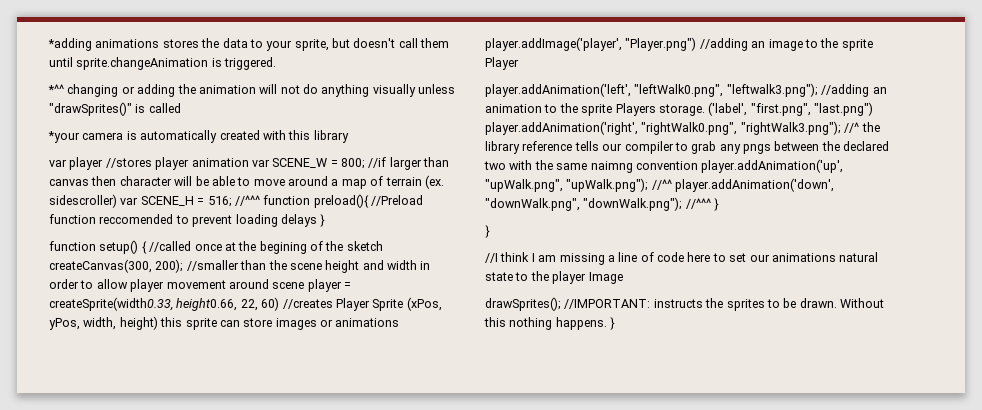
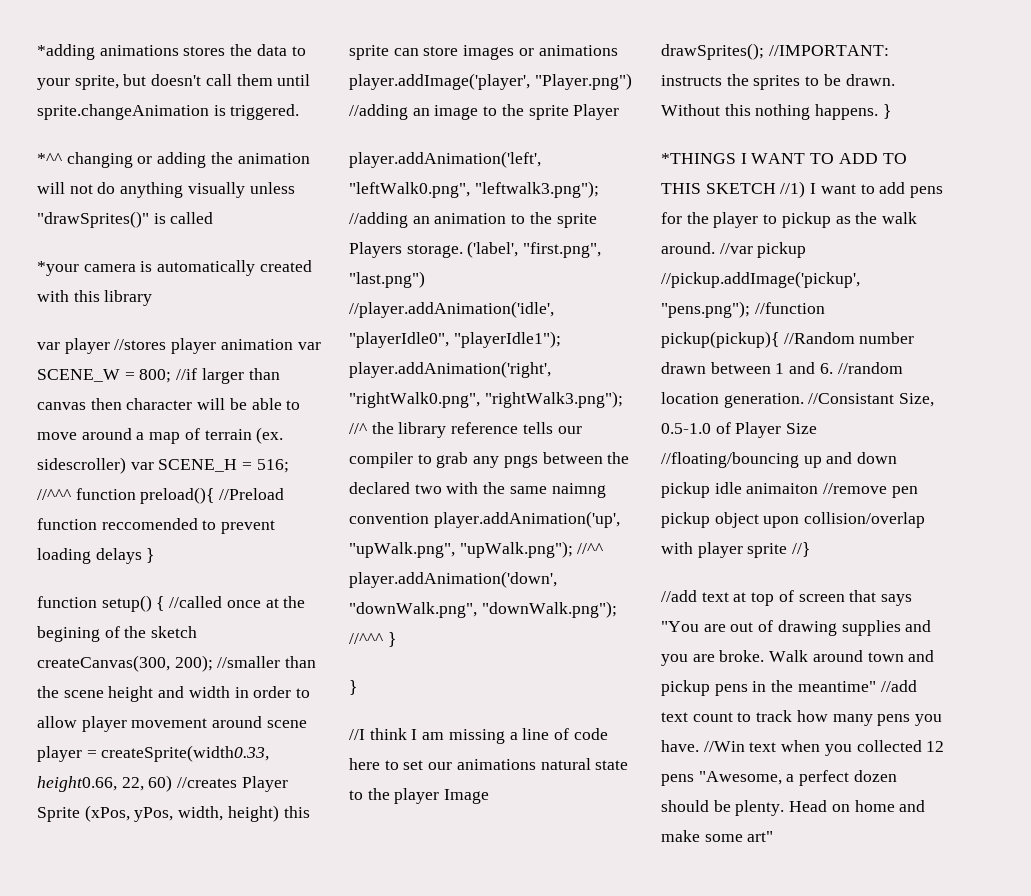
- ('label', "first.png", "last.png") player.addAnimation('right', "rightWalk0.png", "rightWalk3.png"); //^ the library reference tells our compiler to grab any pngs between the declared two with the same naimng convention player.addAnimation('up', "upWalk.png", "upWalk.png"); //^^ player.addAnimation('down', "downWalk.png", "downWalk.png"); //^^^ }
+ ('label', "first.png", "last.png") //player.addAnimation('idle', "playerIdle0", "playerIdle1"); player.addAnimation('right', "rightWalk0.png", "rightWalk3.png"); //^ the library reference tells our compiler to grab any pngs between the declared two with the same naimng convention player.addAnimation('up', "upWalk.png", "upWalk.png"); //^^ player.addAnimation('down', "downWalk.png", "downWalk.png"); //^^^ }
+ *THINGS I WANT TO ADD TO THIS SKETCH //1) I want to add pens for the player to pickup as the walk around. //var pickup //pickup.addImage('pickup', "pens.png"); //function pickup(pickup){ //Random number drawn between 1 and 6. //random location generation. //Consistant Size, 0.5-1.0 of Player Size //floating/bouncing up and down pickup idle animaiton //remove pen pickup object upon collision/overlap with player sprite //}
+ //add text at top of screen that says "You are out of drawing supplies and you are broke. Walk around town and pickup pens in the meantime" //add text count to track how many pens you have. //Win text when you collected 12 pens "Awesome, a perfect dozen should be plenty. Head on home and make some art"

